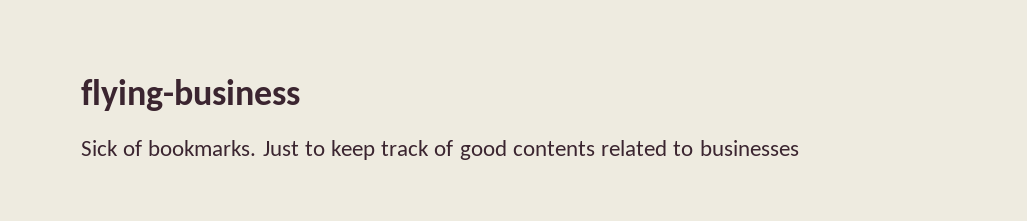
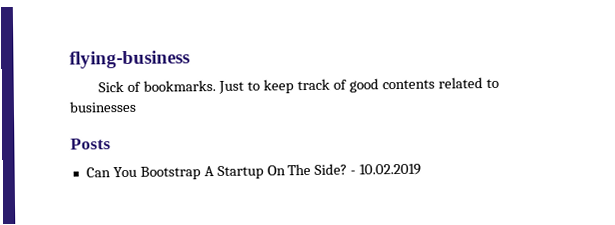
+ Posts
+ Can You Bootstrap A Startup On The Side? - 10.02.2019

